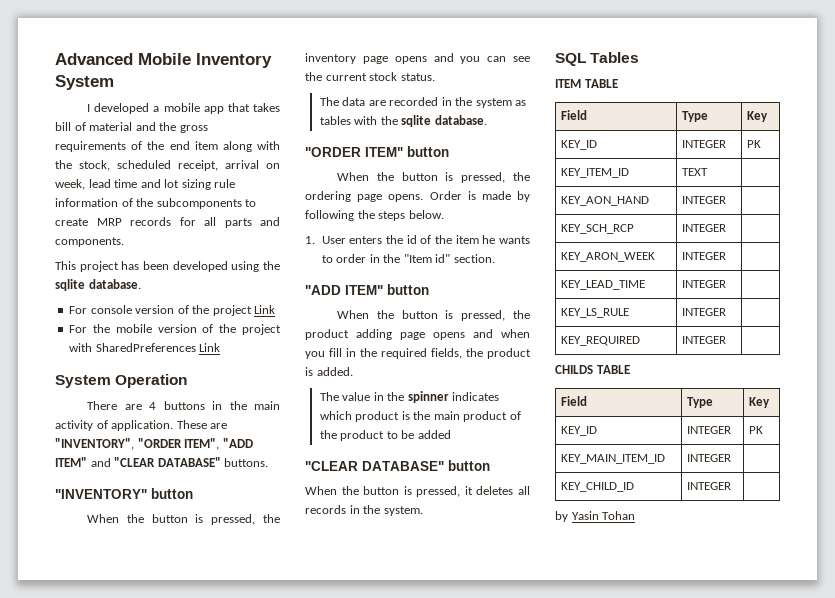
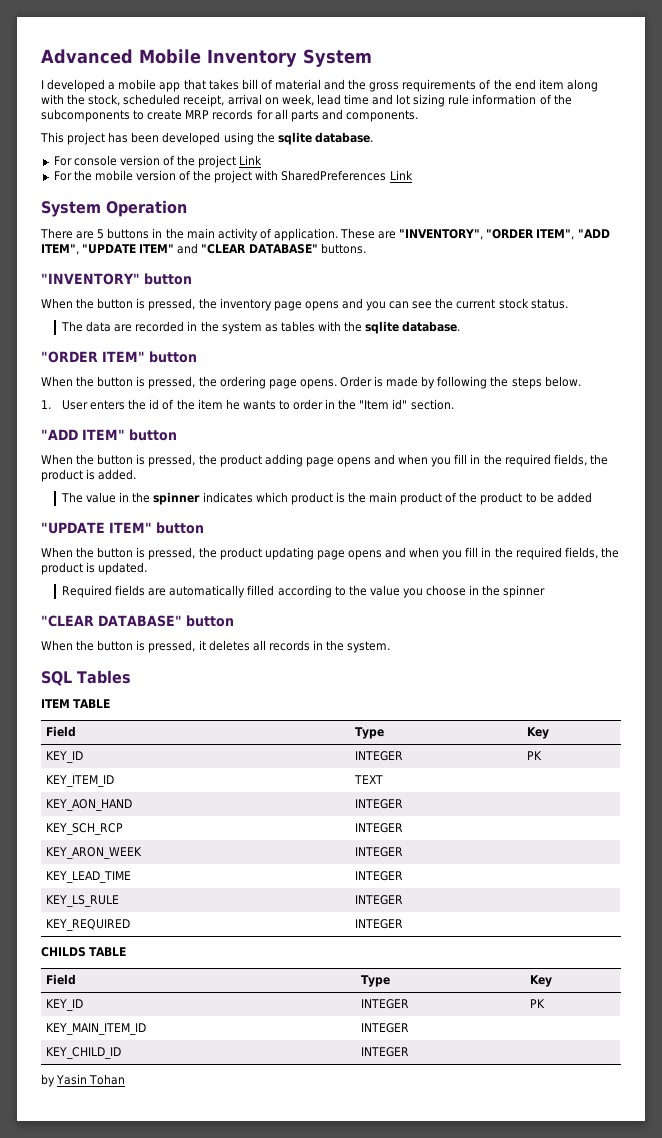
- There are 4 buttons in the main activity of application.
+ There are 5 buttons in the main activity of application.
- These are "INVENTORY", "ORDER ITEM", "ADD ITEM" and "CLEAR DATABASE" buttons.
+ These are "INVENTORY", "ORDER ITEM", "ADD ITEM", "UPDATE ITEM" and "CLEAR DATABASE" buttons.
+ "UPDATE ITEM" button
+ When the button is pressed, the product updating page opens and when you fill in the required fields, the product is updated.
+ Required fields are automatically filled according to the value you choose in the spinner

